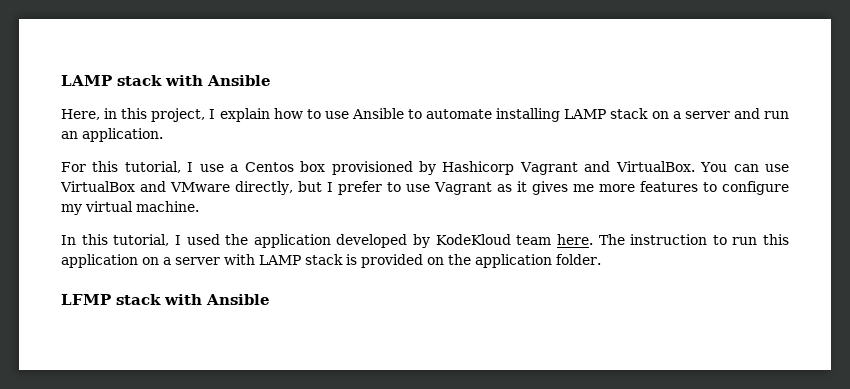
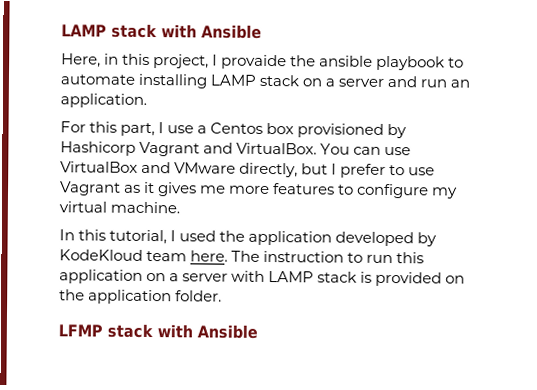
- Here, in this project, I explain how to use Ansible to automate installing LAMP stack on a server and run an application.
+ Here, in this project, I provaide the ansible playbook to automate installing LAMP stack on a server and run an application.
- For this tutorial, I use a Centos box provisioned by Hashicorp Vagrant and VirtualBox.
+ For this part, I use a Centos box provisioned by Hashicorp Vagrant and VirtualBox.

